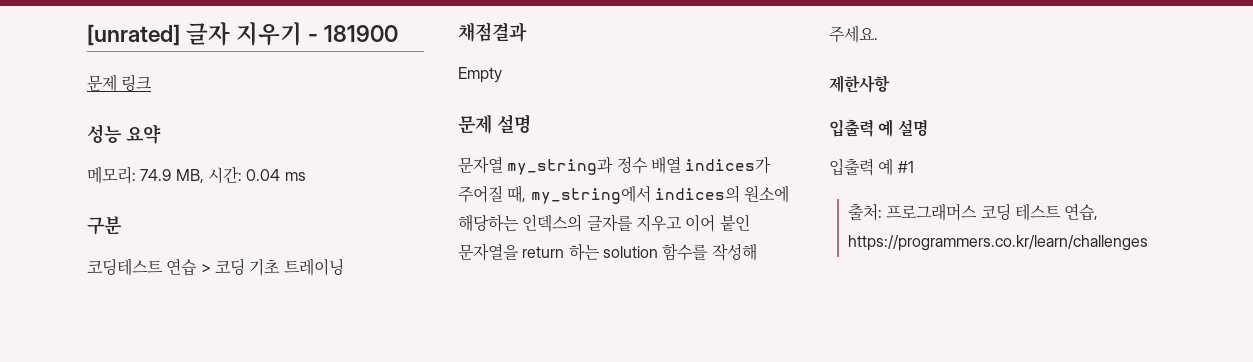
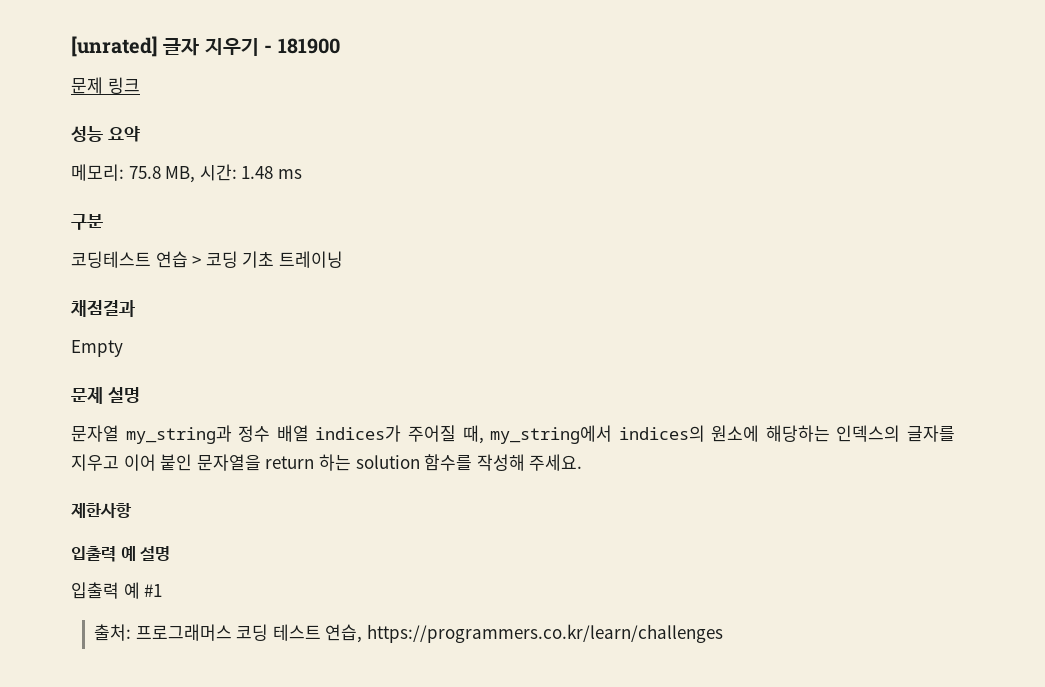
- 메모리: 74.9 MB, 시간: 0.04 ms
+ 메모리: 75.8 MB, 시간: 1.48 ms

